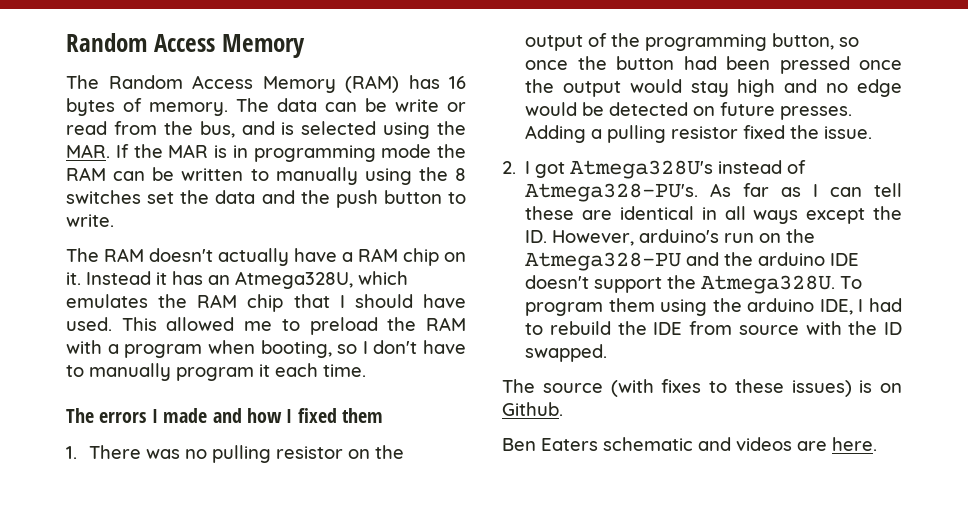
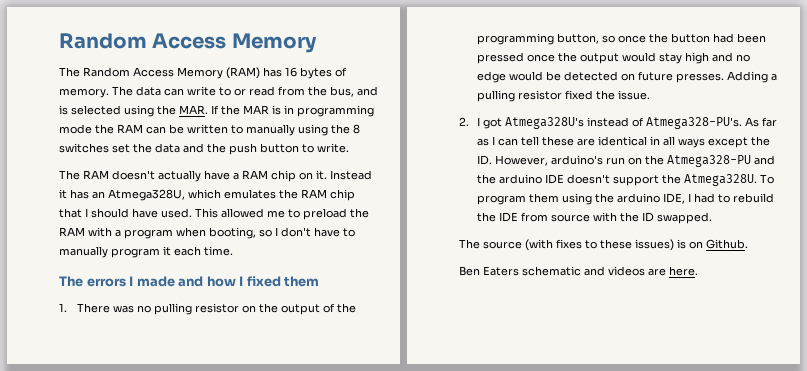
- The data can be write or read from the bus, and is selected using the MAR. If the MAR is in programming mode the RAM can be written to manually using the 8 switches set the data and the push button to write.
+ The data can write to or read from the bus, and is selected using the MAR. If the MAR is in programming mode the RAM can be written to manually using the 8 switches set the data and the push button to write.

